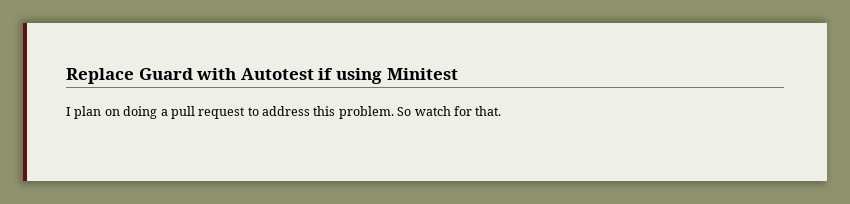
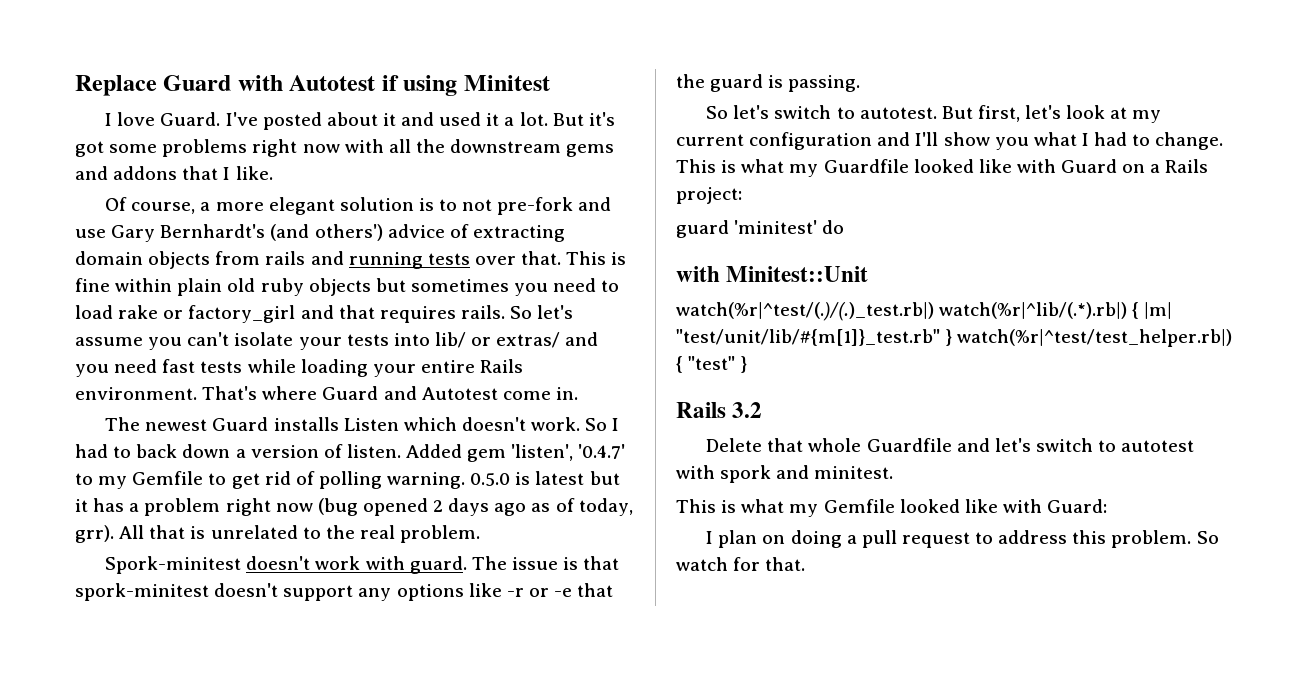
+ I love Guard. I've posted about it and used it a lot. But it's got some problems right now with all the downstream gems and addons that I like.
+ Of course, a more elegant solution is to not pre-fork and use Gary Bernhardt's (and others') advice of extracting domain objects from rails and running tests over that. This is fine within plain old ruby objects but sometimes you need to load rake or factory_girl and that requires rails. So let's assume you can't isolate your tests into lib/ or extras/ and you need fast tests while loading your entire Rails environment. That's where Guard and Autotest come in.
+ The newest Guard installs Listen which doesn't work. So I had to back down a version of listen. Added gem 'listen', '0.4.7' to my Gemfile to get rid of polling warning. 0.5.0 is latest but it has a problem right now (bug opened 2 days ago as of today, grr). All that is unrelated to the real problem.
+ Spork-minitest doesn't work with guard. The issue is that spork-minitest doesn't support any options like -r or -e that the guard is passing.
+ So let's switch to autotest. But first, let's look at my current configuration and I'll show you what I had to change. This is what my Guardfile looked like with Guard on a Rails project:
+ guard 'minitest' do
+ with Minitest::Unit
+ watch(%r|^test/(.)/(.)_test.rb|) watch(%r|^lib/(.*).rb|) { |m| "test/unit/lib/#{m[1]}_test.rb" } watch(%r|^test/test_helper.rb|) { "test" }
+ Rails 3.2
+ Delete that whole Guardfile and let's switch to autotest with spork and minitest.
+ This is what my Gemfile looked like with Guard:

